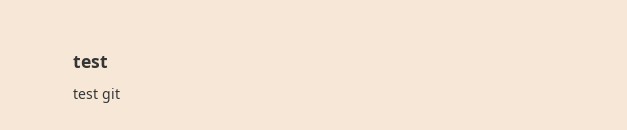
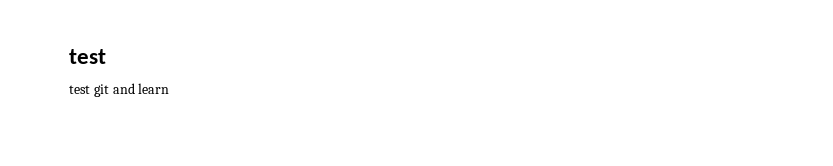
- test git
+ test git and learn

